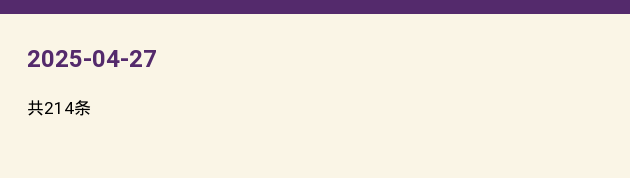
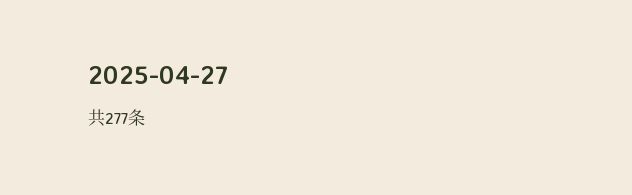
- 共214条
+ 共277条

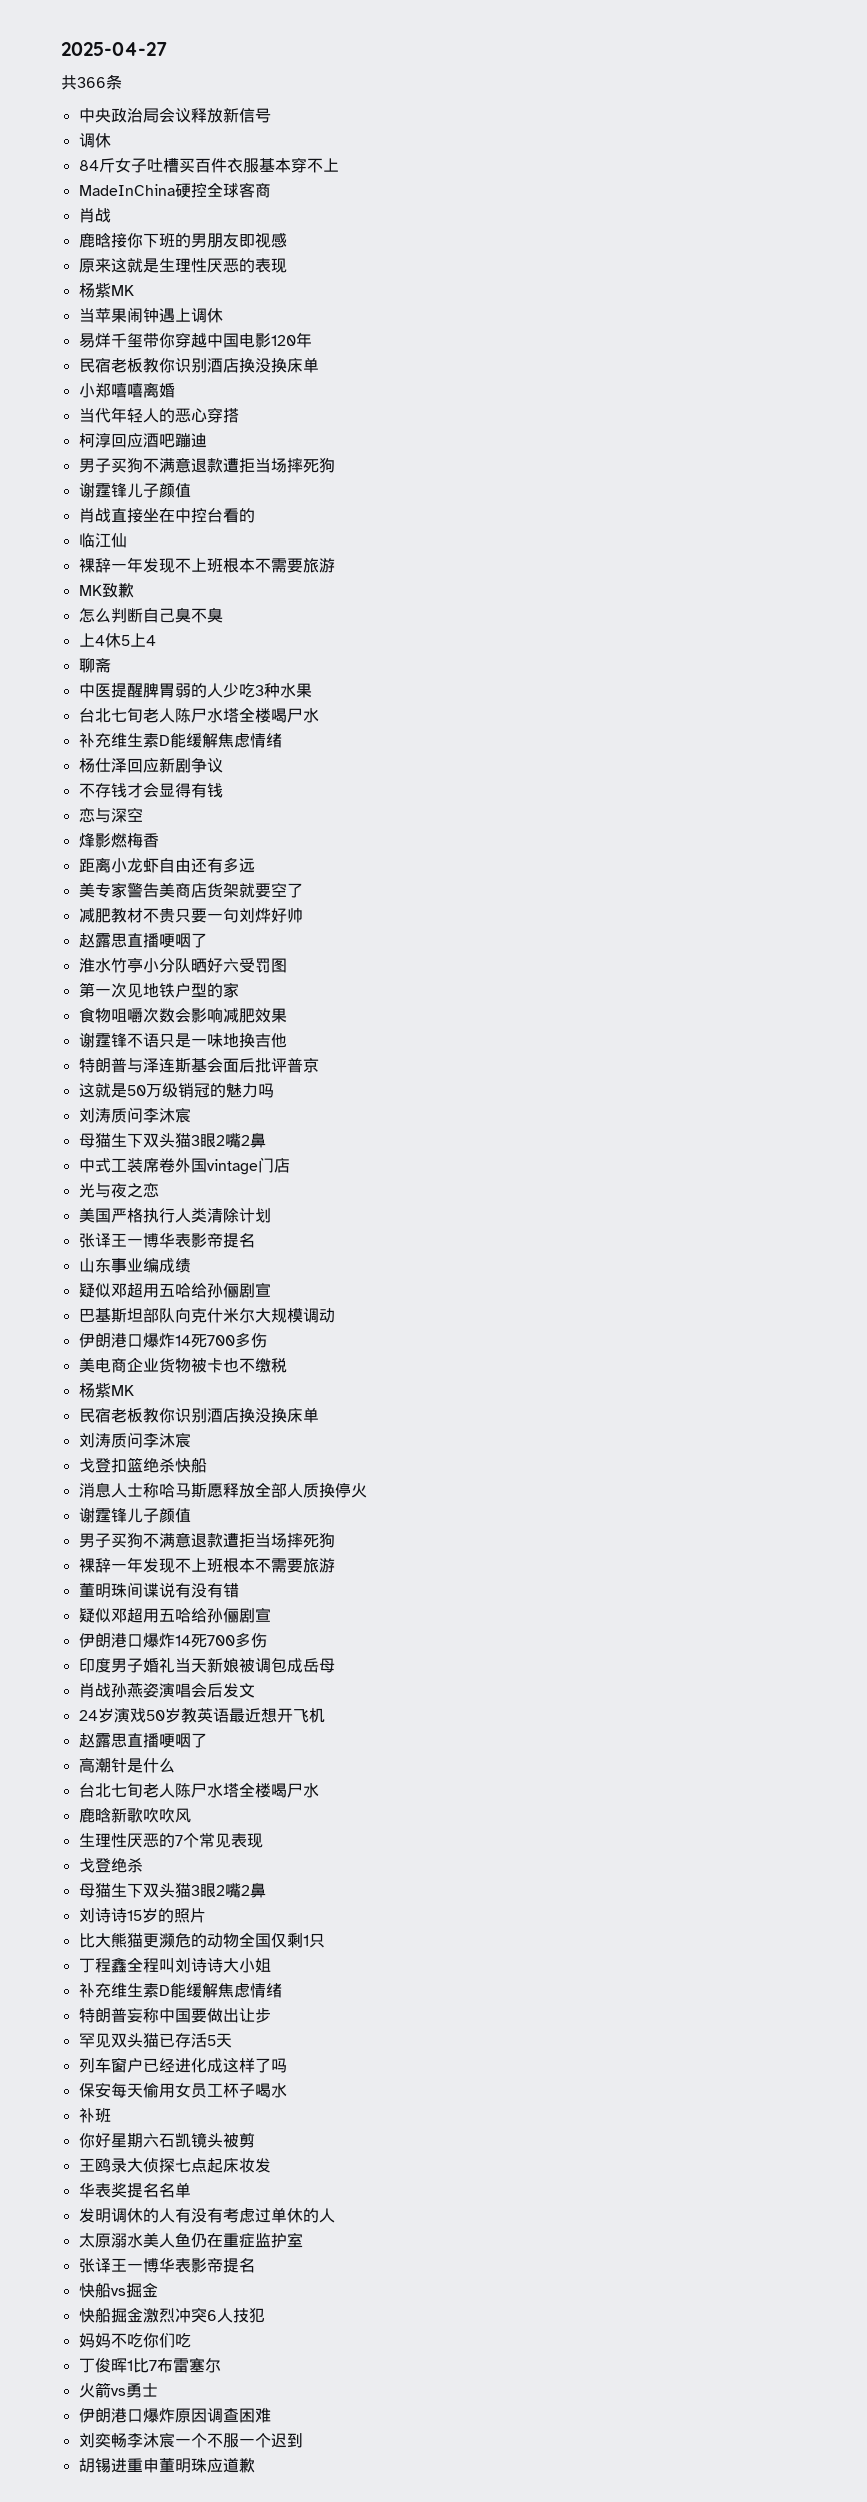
- 共277条
+ 共366条
+ 中央政治局会议释放新信号
+ 调休
+ 84斤女子吐槽买百件衣服基本穿不上
+ MadeInChina硬控全球客商
+ 肖战
+ 鹿晗接你下班的男朋友即视感
+ 原来这就是生理性厌恶的表现
+ 杨紫MK
+ 当苹果闹钟遇上调休
+ 易烊千玺带你穿越中国电影120年
+ 民宿老板教你识别酒店换没换床单
+ 小郑嘻嘻离婚
+ 当代年轻人的恶心穿搭
+ 柯淳回应酒吧蹦迪
+ 男子买狗不满意退款遭拒当场摔死狗
+ 谢霆锋儿子颜值
+ 肖战直接坐在中控台看的
+ 临江仙
+ 裸辞一年发现不上班根本不需要旅游
+ MK致歉
+ 怎么判断自己臭不臭
+ 上4休5上4
+ 聊斋
+ 中医提醒脾胃弱的人少吃3种水果
+ 台北七旬老人陈尸水塔全楼喝尸水
+ 补充维生素D能缓解焦虑情绪
+ 杨仕泽回应新剧争议
+ 不存钱才会显得有钱
+ 恋与深空
+ 烽影燃梅香
+ 距离小龙虾自由还有多远
+ 美专家警告美商店货架就要空了
+ 减肥教材不贵只要一句刘烨好帅
+ 赵露思直播哽咽了
+ 淮水竹亭小分队晒好六受罚图
+ 第一次见地铁户型的家
+ 食物咀嚼次数会影响减肥效果
+ 谢霆锋不语只是一味地换吉他
+ 特朗普与泽连斯基会面后批评普京
+ 这就是50万级销冠的魅力吗
+ 刘涛质问李沐宸
+ 母猫生下双头猫3眼2嘴2鼻
+ 中式工装席卷外国vintage门店
+ 光与夜之恋
+ 美国严格执行人类清除计划
+ 张译王一博华表影帝提名
+ 山东事业编成绩
+ 疑似邓超用五哈给孙俪剧宣
+ 巴基斯坦部队向克什米尔大规模调动
+ 伊朗港口爆炸14死700多伤
+ 美电商企业货物被卡也不缴税
+ 杨紫MK
+ 民宿老板教你识别酒店换没换床单
+ 刘涛质问李沐宸
+ 戈登扣篮绝杀快船
+ 消息人士称哈马斯愿释放全部人质换停火
+ 谢霆锋儿子颜值
+ 男子买狗不满意退款遭拒当场摔死狗
+ 裸辞一年发现不上班根本不需要旅游
+ 董明珠间谍说有没有错
+ 疑似邓超用五哈给孙俪剧宣
+ 伊朗港口爆炸14死700多伤
+ 印度男子婚礼当天新娘被调包成岳母
+ 肖战孙燕姿演唱会后发文
+ 24岁演戏50岁教英语最近想开飞机
+ 赵露思直播哽咽了
+ 高潮针是什么
+ 台北七旬老人陈尸水塔全楼喝尸水
+ 鹿晗新歌吹吹风
+ 生理性厌恶的7个常见表现
+ 戈登绝杀
+ 母猫生下双头猫3眼2嘴2鼻
+ 刘诗诗15岁的照片
+ 比大熊猫更濒危的动物全国仅剩1只
+ 丁程鑫全程叫刘诗诗大小姐
+ 补充维生素D能缓解焦虑情绪
+ 特朗普妄称中国要做出让步
+ 罕见双头猫已存活5天
+ 列车窗户已经进化成这样了吗
+ 保安每天偷用女员工杯子喝水
+ 补班
+ 你好星期六石凯镜头被剪
+ 王鸥录大侦探七点起床妆发
+ 华表奖提名名单
+ 发明调休的人有没有考虑过单休的人
+ 太原溺水美人鱼仍在重症监护室
+ 张译王一博华表影帝提名
+ 快船vs掘金
+ 快船掘金激烈冲突6人技犯
+ 妈妈不吃你们吃
+ 丁俊晖1比7布雷塞尔
+ 火箭vs勇士
+ 伊朗港口爆炸原因调查困难
+ 刘奕畅李沐宸一个不服一个迟到
+ 胡锡进重申董明珠应道歉

